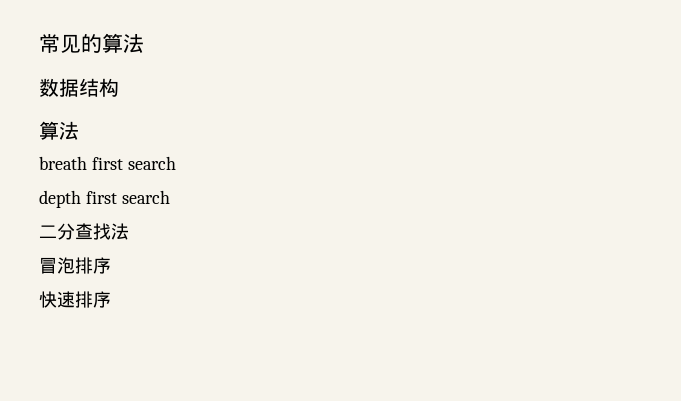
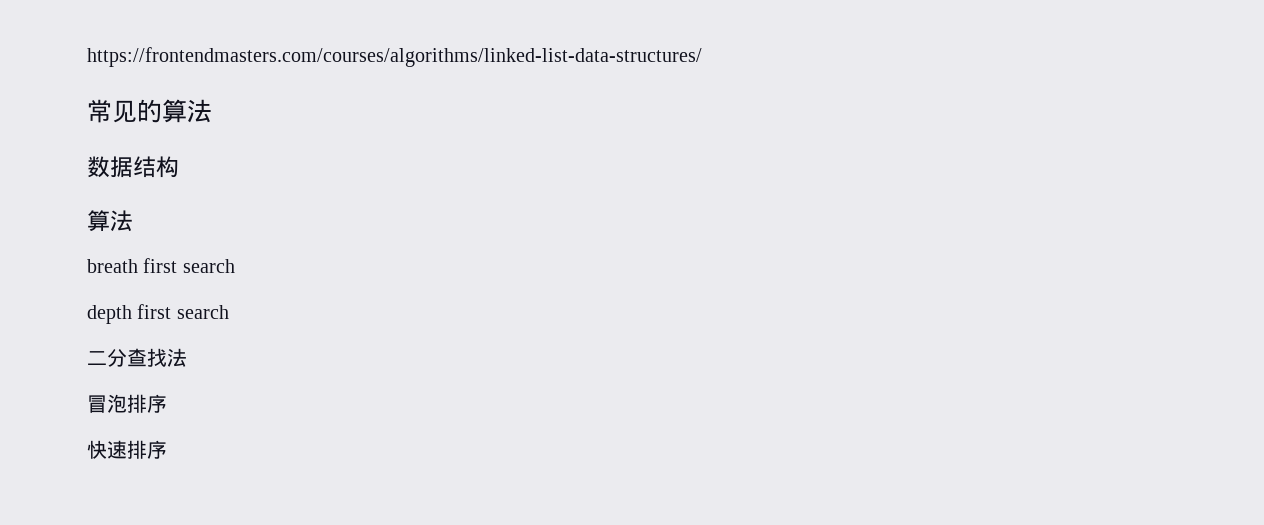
+ https://frontendmasters.com/courses/algorithms/linked-list-data-structures/

